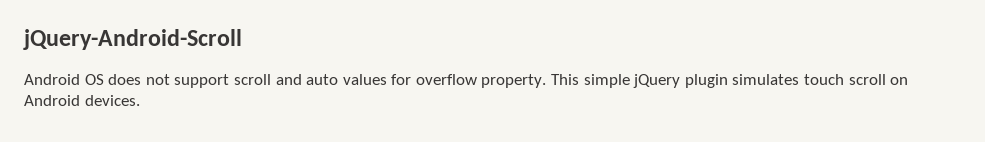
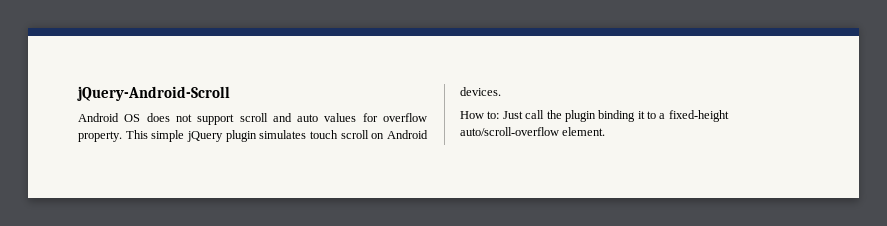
+ How to: Just call the plugin binding it to a fixed-height auto/scroll-overflow element.

